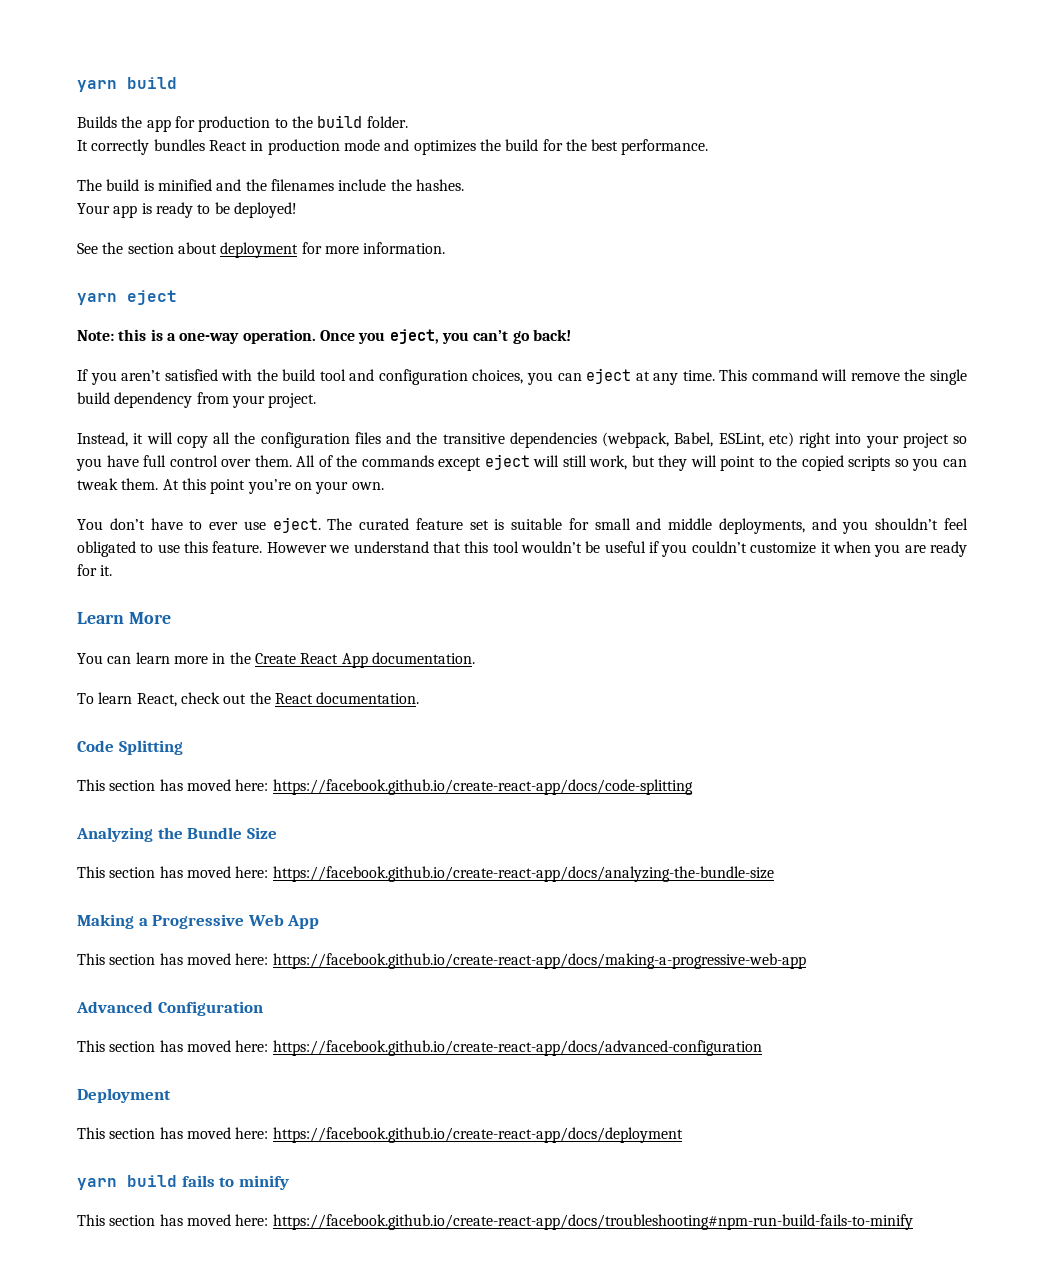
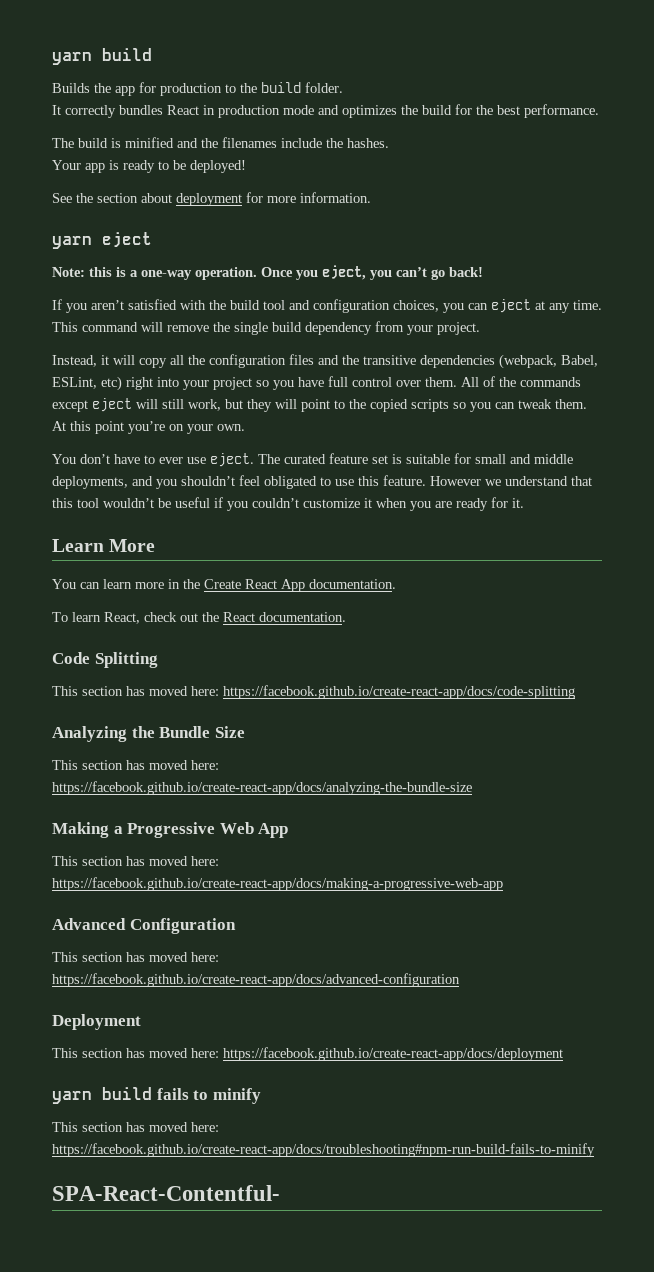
+ SPA-React-Contentful-

